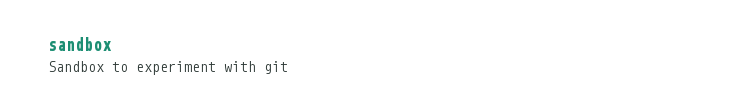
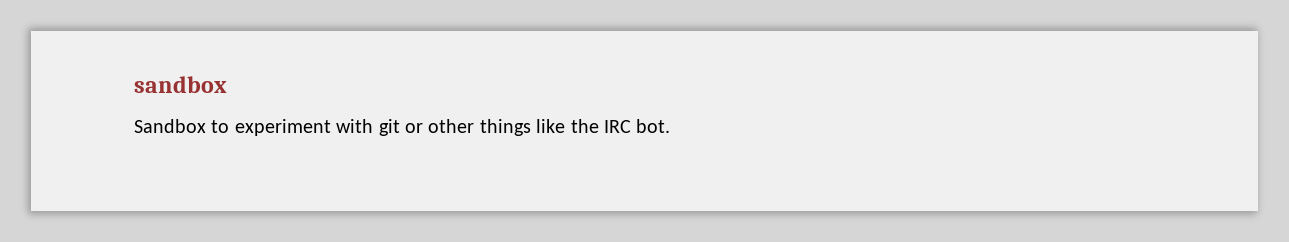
- Sandbox to experiment with git
+ Sandbox to experiment with git or other things like the IRC bot.

